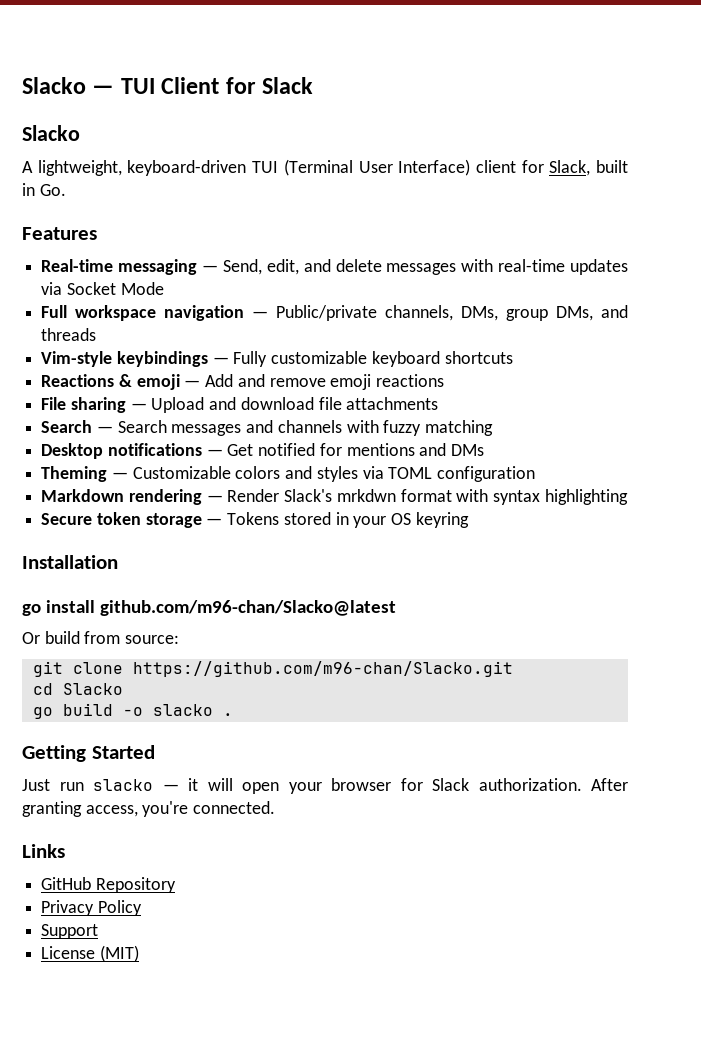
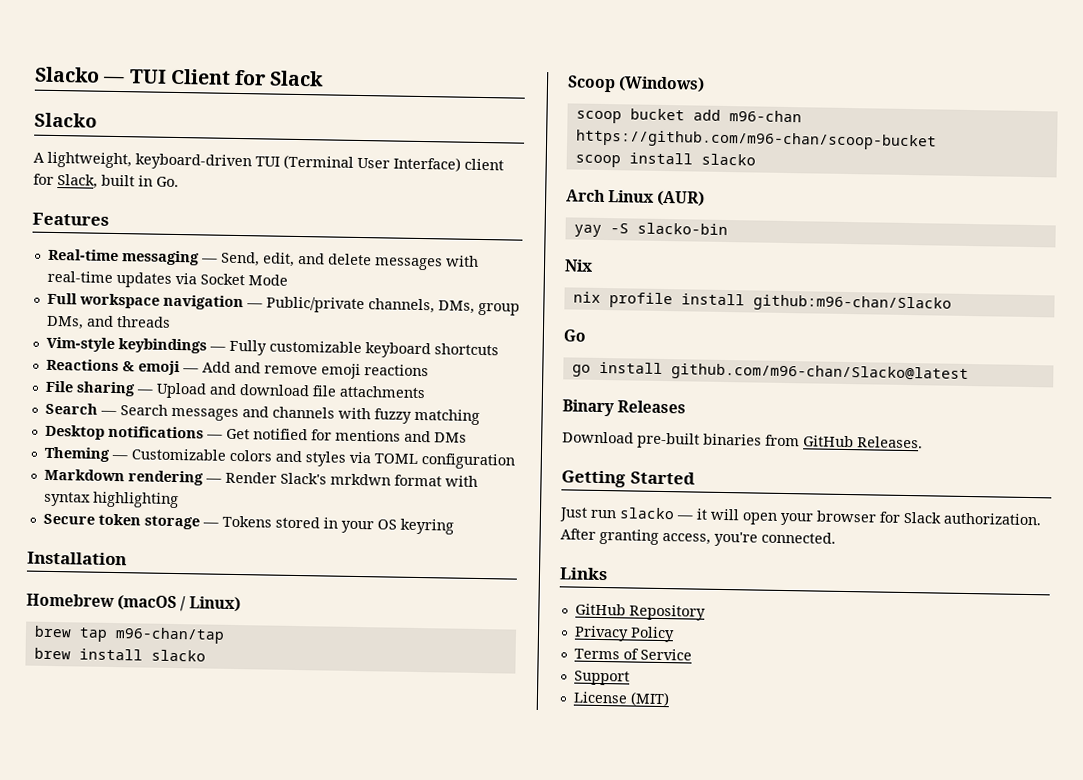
+ Homebrew (macOS / Linux)
+ brew tap m96-chan/tap
+ brew install slacko
+ Scoop (Windows)
+ scoop bucket add m96-chan https://github.com/m96-chan/scoop-bucket
+ scoop install slacko
+ Arch Linux (AUR)
+ yay -S slacko-bin
+ Nix
+ nix profile install github:m96-chan/Slacko
+ Go
  go install github.com/m96-chan/Slacko@latest
- Or build from source:
- git clone https://github.com/m96-chan/Slacko.git
- cd Slacko
- go build -o slacko .
+ Binary Releases
+ Download pre-built binaries from GitHub Releases.
+ Terms of Service

